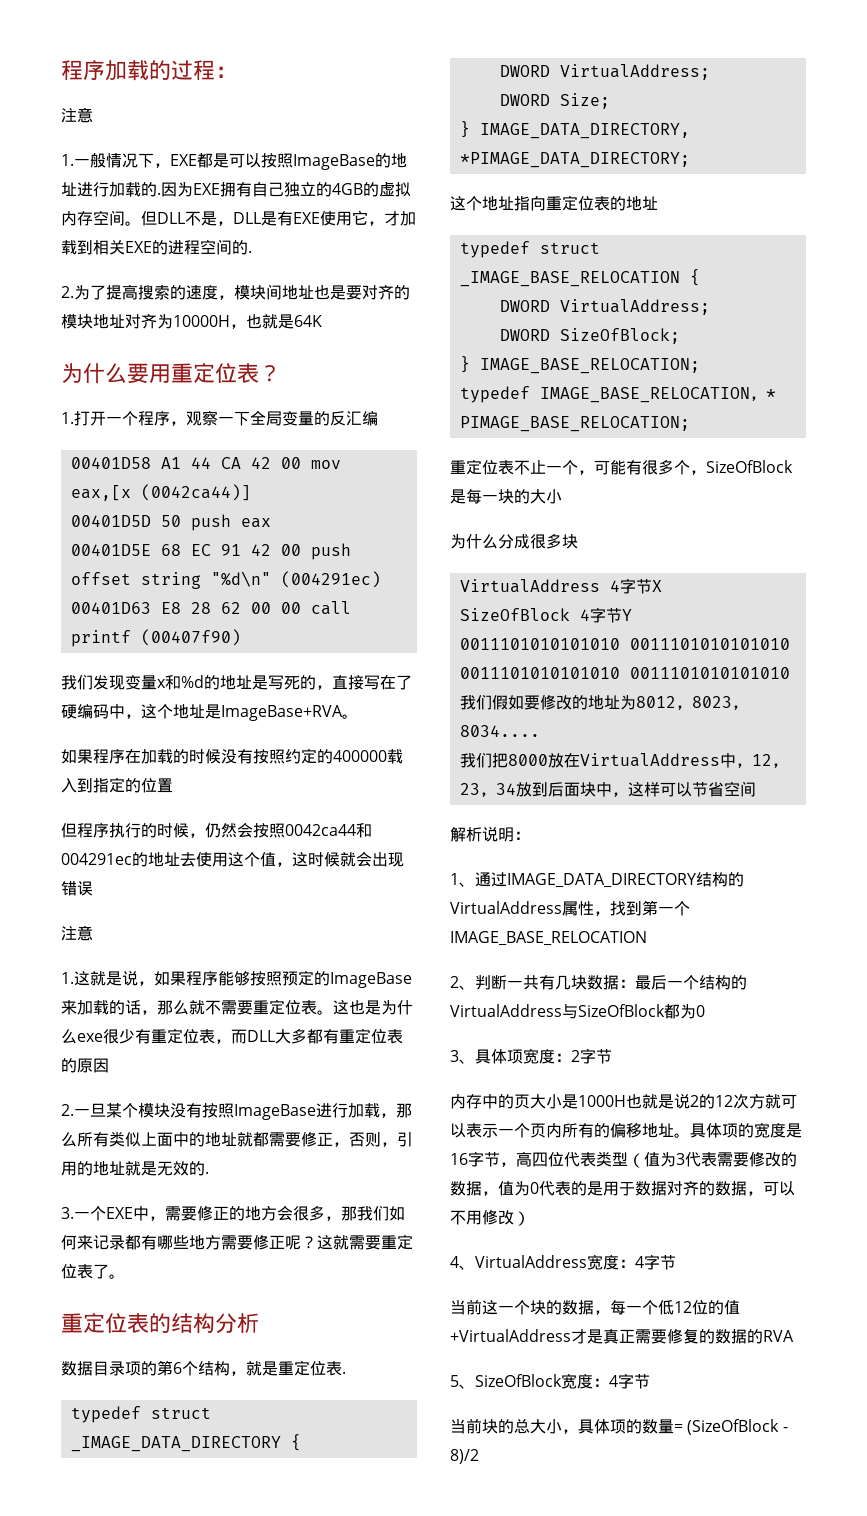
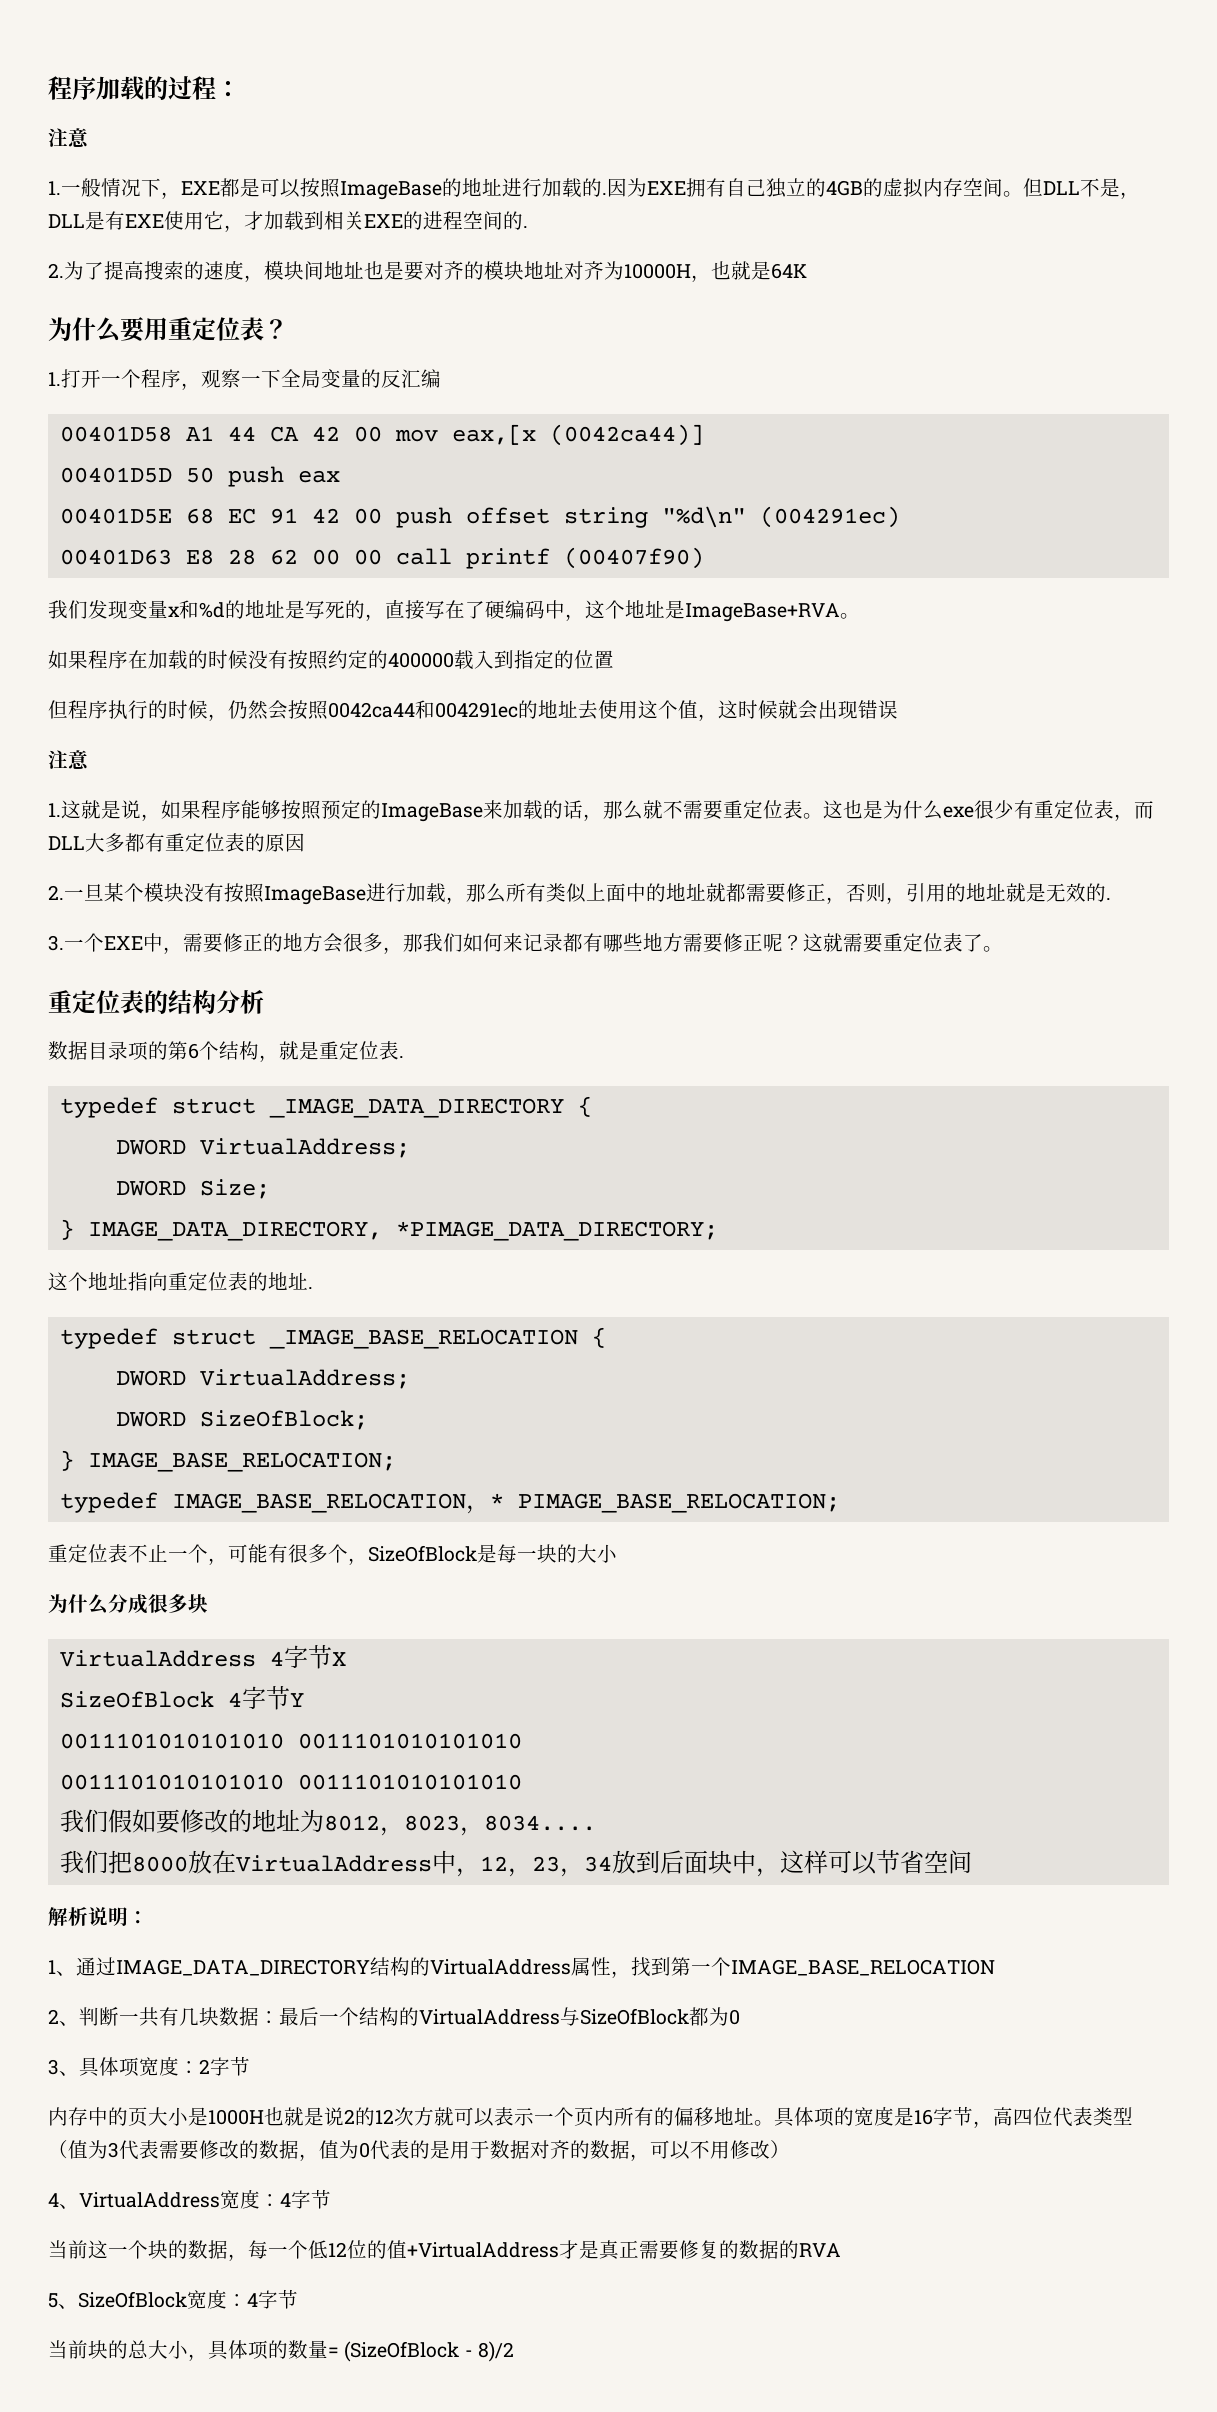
- 这个地址指向重定位表的地址
+ 这个地址指向重定位表的地址.

